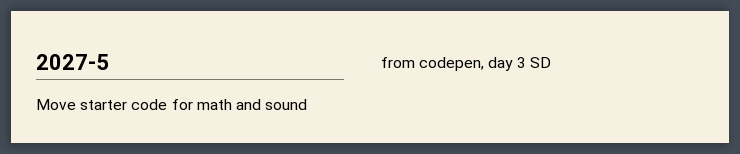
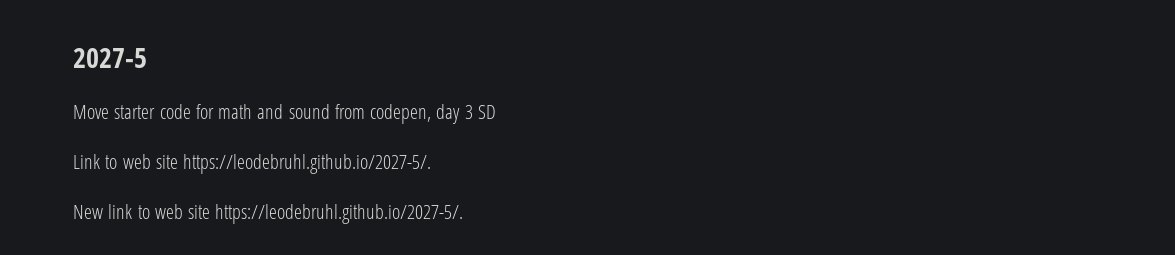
+ Link to web site https://leodebruhl.github.io/2027-5/.
+ New link to web site https://leodebruhl.github.io/2027-5/.

